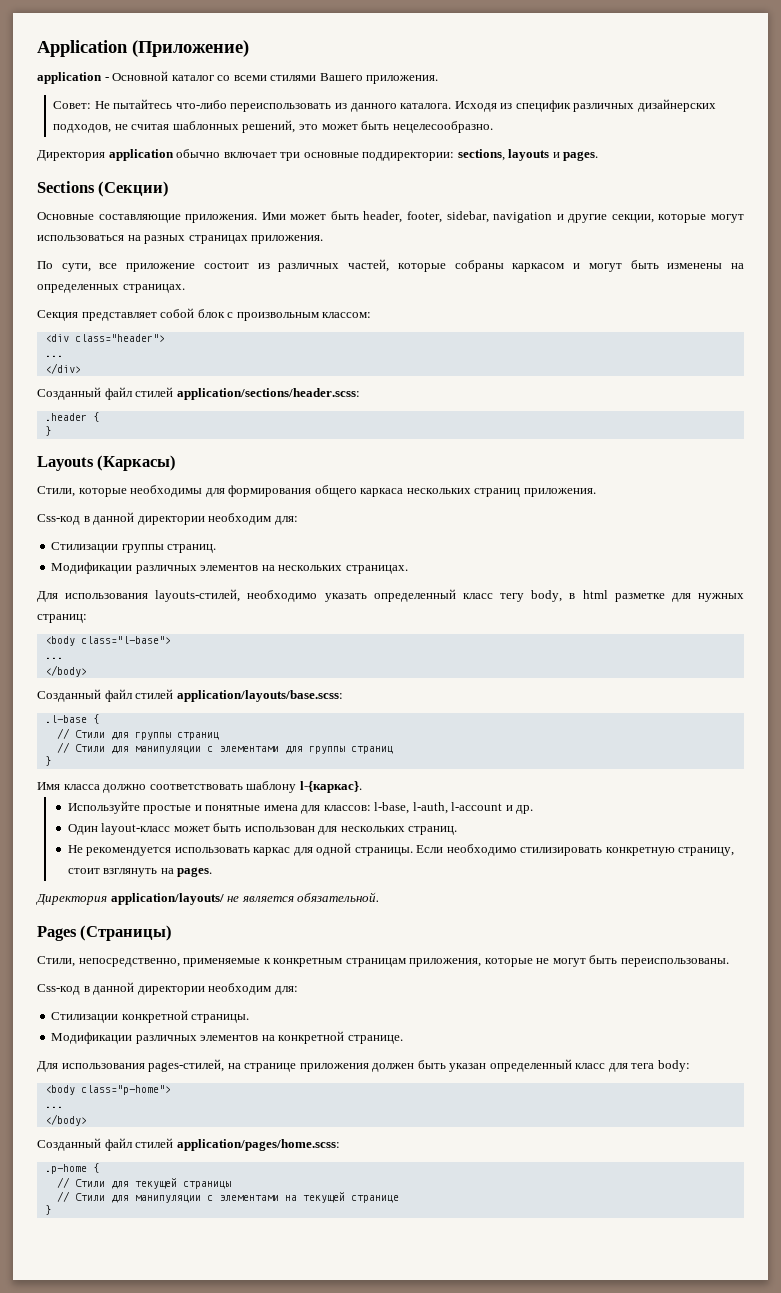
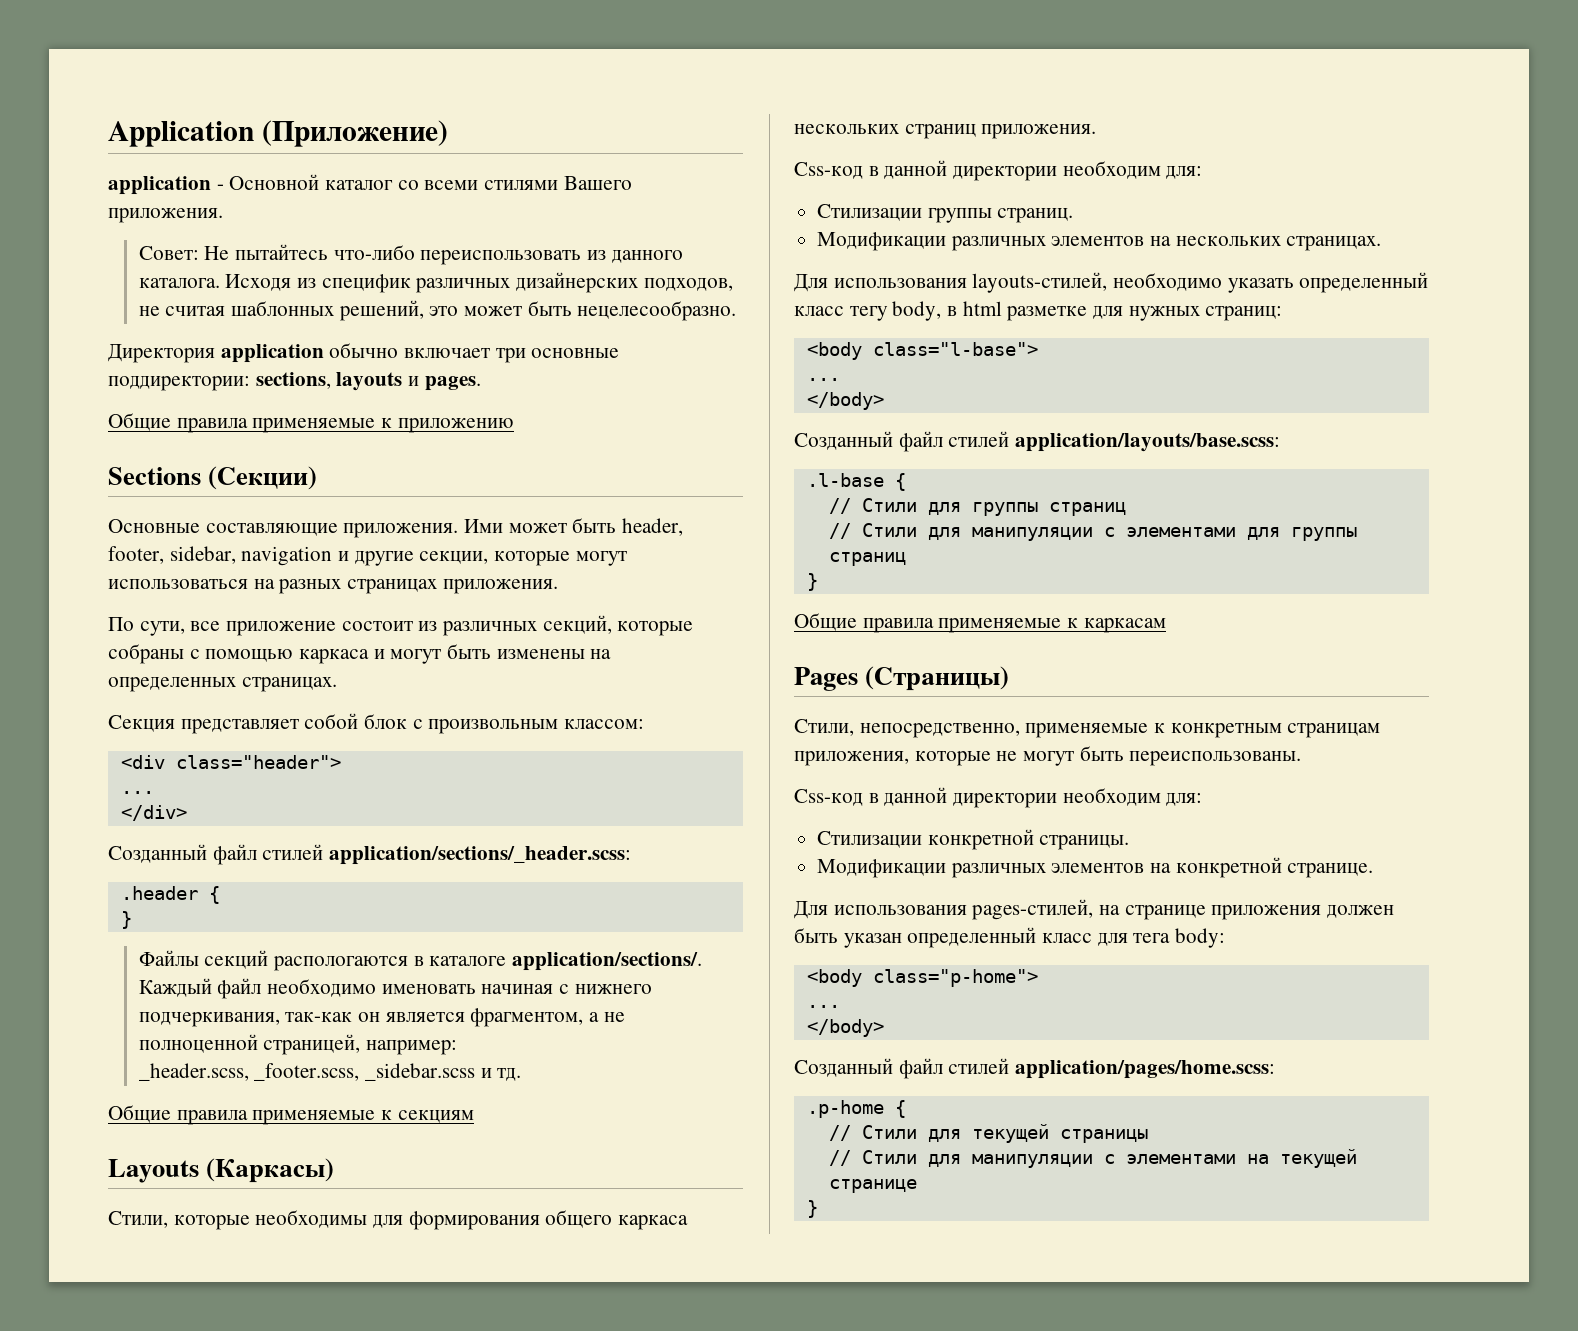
+ Общие правила применяемые к приложению
- По сути, все приложение состоит из различных частей, которые собраны каркасом и могут быть изменены на определенных страницах.
+ По сути, все приложение состоит из различных секций, которые собраны с помощью каркаса и могут быть изменены на определенных страницах.
- Созданный файл стилей application/sections/header.scss:
+ Созданный файл стилей application/sections/_header.scss:
+ Файлы секций распологаются в каталоге application/sections/. Каждый файл необходимо именовать начиная с нижнего подчеркивания, так-как он является фрагментом, а не полноценной страницей, например:
+ _header.scss, _footer.scss, _sidebar.scss и тд.
+ Общие правила применяемые к секциям
- Имя класса должно соответствовать шаблону l-{каркас}.
- Используйте простые и понятные имена для классов: l-base, l-auth, l-account и др.
- Один layout-класс может быть использован для нескольких страниц.
- Не рекомендуется использовать каркас для одной страницы. Если необходимо стилизировать конкретную страницу, стоит взглянуть на pages.
- Директория application/layouts/ не является обязательной.
+ Общие правила применяемые к каркасам

